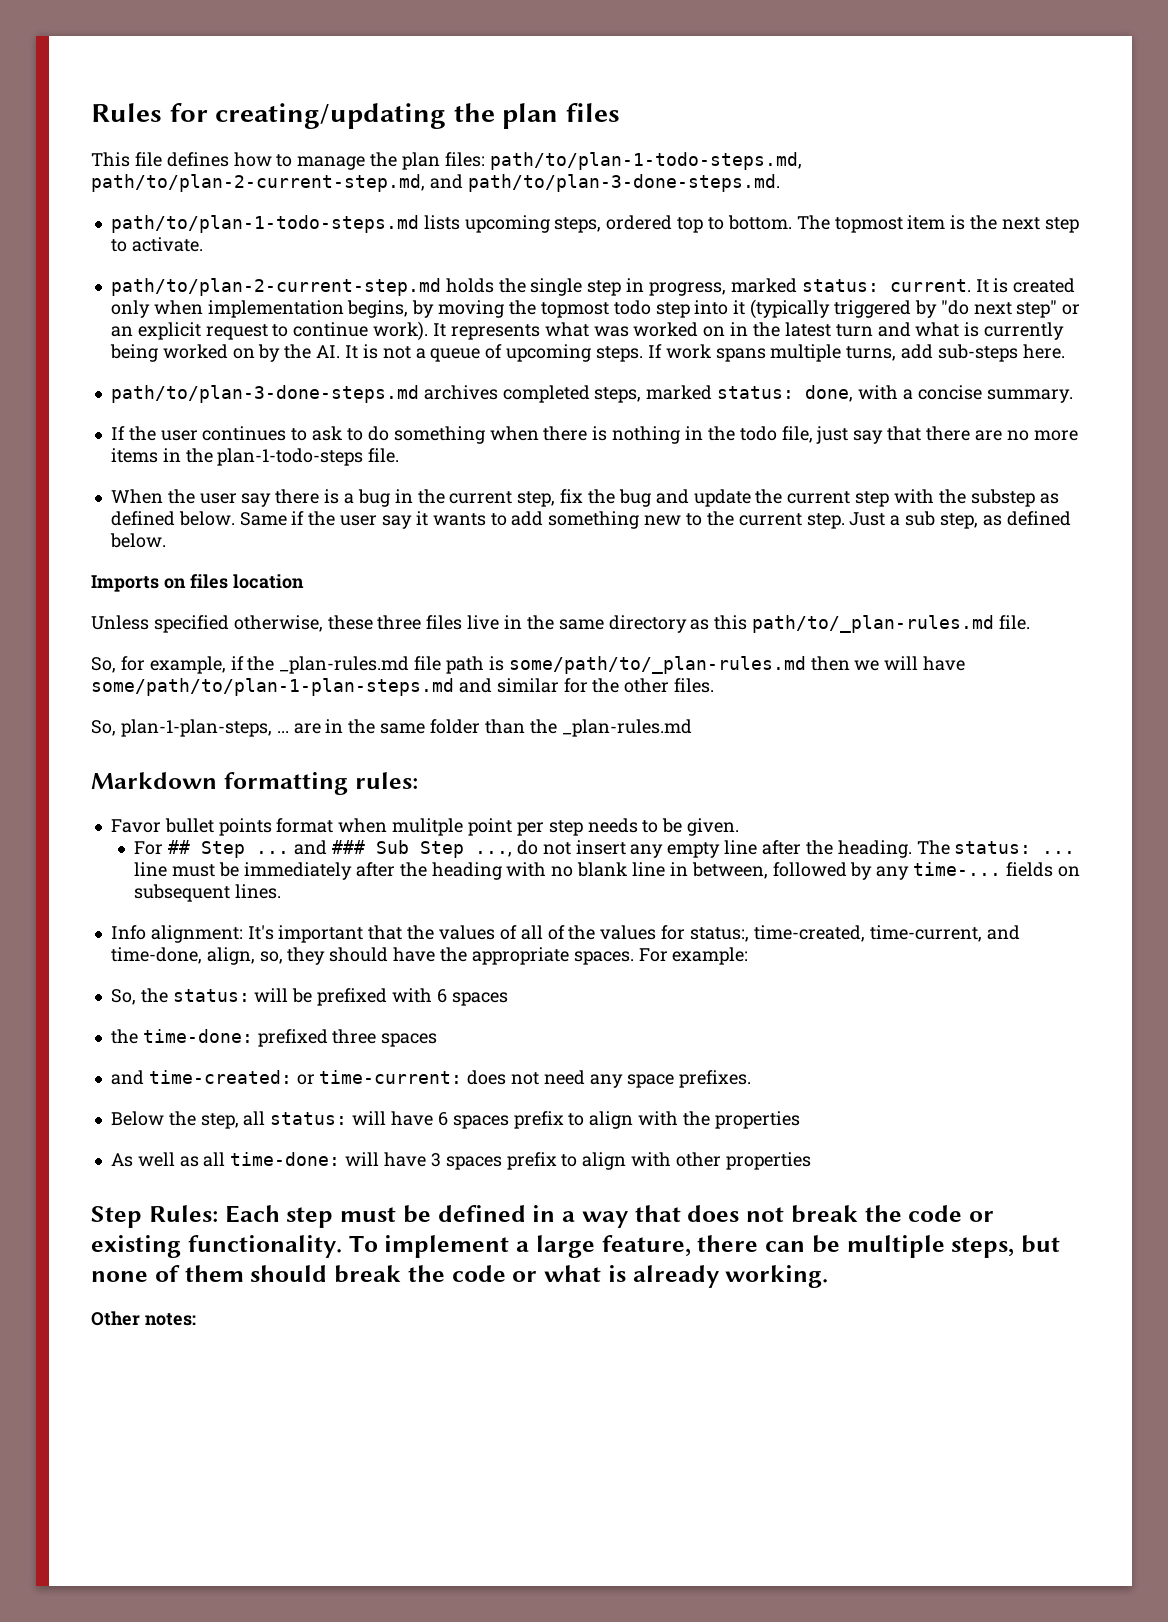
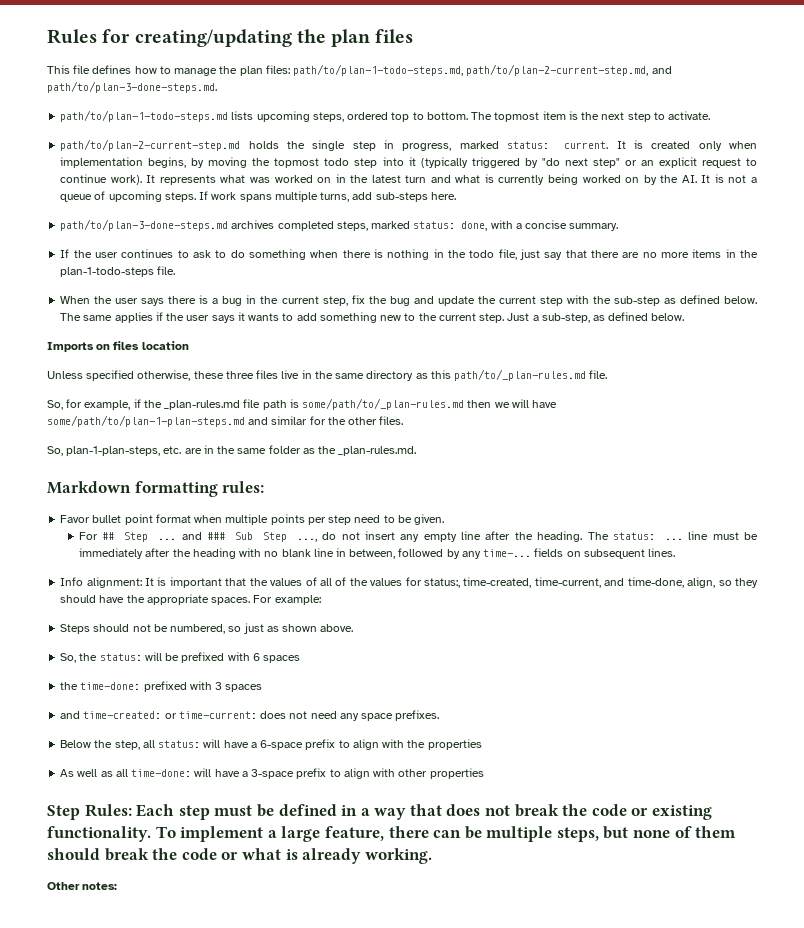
- When the user say there is a bug in the current step, fix the bug and update the current step with the substep as defined below. Same if the user say it wants to add something new to the current step.
+ When the user says there is a bug in the current step, fix the bug and update the current step with the sub-step as defined below. The same applies if the user says it wants to add something new to the current step.
- Just a sub step, as defined below.
+ Just a sub-step, as defined below.
- So, plan-1-plan-steps, ... are in the same folder than the _plan-rules.md
+ So, plan-1-plan-steps, etc. are in the same folder as the _plan-rules.md.
- Favor bullet points format when mulitple point per step needs to be given.
+ Favor bullet point format when multiple points per step need to be given.
- Info alignment: It's important that the values of all of the values for status:, time-created, time-current, and time-done, align, so, they should have the appropriate spaces.
+ Info alignment: It is important that the values of all of the values for status:, time-created, time-current, and time-done, align, so they should have the appropriate spaces.
+ Steps should not be numbered, so just as shown above.
- the time-done: prefixed three spaces
+ the time-done: prefixed with 3 spaces
- Below the step, all status: will have 6 spaces prefix to align with the properties
+ Below the step, all status: will have a 6-space prefix to align with the properties
- As well as all time-done: will have 3 spaces prefix to align with other properties
+ As well as all time-done: will have a 3-space prefix to align with other properties

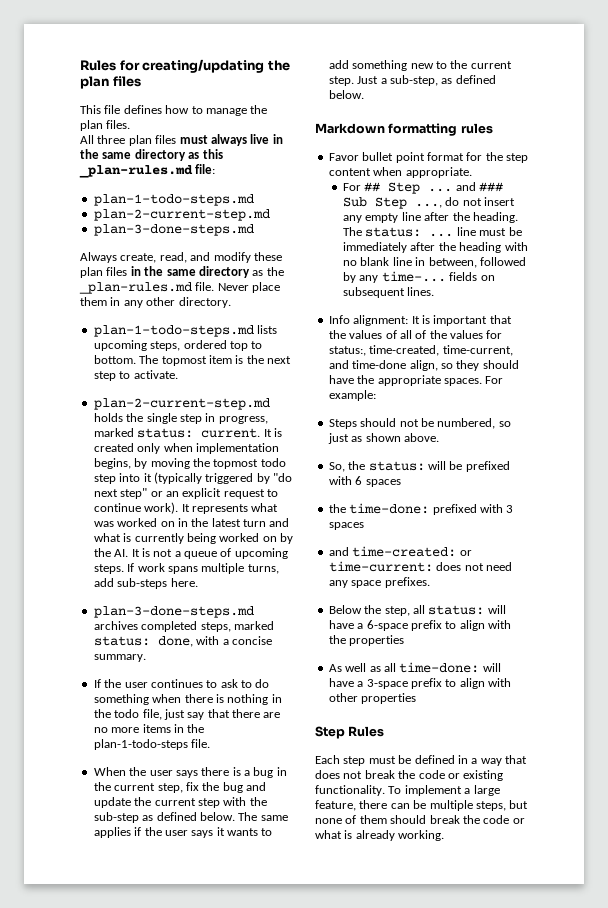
- This file defines how to manage the plan files: path/to/plan-1-todo-steps.md, path/to/plan-2-current-step.md, and path/to/plan-3-done-steps.md.
- path/to/plan-1-todo-steps.md lists upcoming steps, ordered top to bottom.
+ This file defines how to manage the plan files.
+ All three plan files must always live in the same directory as this _plan-rules.md file:
+ plan-1-todo-steps.md
+ plan-2-current-step.md
+ plan-3-done-steps.md
+ Always create, read, and modify these plan files in the same directory as the _plan-rules.md file. Never place them in any other directory.
+ plan-1-todo-steps.md lists upcoming steps, ordered top to bottom.
- path/to/plan-2-current-step.md holds the single step in progress, marked status: current.
+ plan-2-current-step.md holds the single step in progress, marked status: current.
- path/to/plan-3-done-steps.md archives completed steps, marked status: done, with a concise summary.
+ plan-3-done-steps.md archives completed steps, marked status: done, with a concise summary.
- Imports on files location
- Unless specified otherwise, these three files live in the same directory as this path/to/_plan-rules.md file.
- So, for example, if the _plan-rules.md file path is some/path/to/_plan-rules.md then we will have some/path/to/plan-1-plan-steps.md and similar for the other files.
- So, plan-1-plan-steps, etc. are in the same folder as the _plan-rules.md.
- Markdown formatting rules:
+ Markdown formatting rules
- Favor bullet point format when multiple points per step need to be given.
+ Favor bullet point format for the step content when appropriate.
- Info alignment: It is important that the values of all of the values for status:, time-created, time-current, and time-done, align, so they should have the appropriate spaces.
+ Info alignment: It is important that the values of all of the values for status:, time-created, time-current, and time-done align, so they should have the appropriate spaces.
- Step Rules: Each step must be defined in a way that does not break the code or existing functionality.
+ Step Rules
+ Each step must be defined in a way that does not break the code or existing functionality.
- Other notes:

